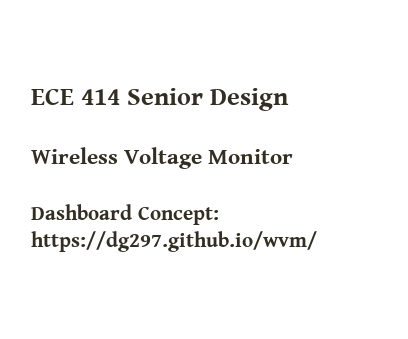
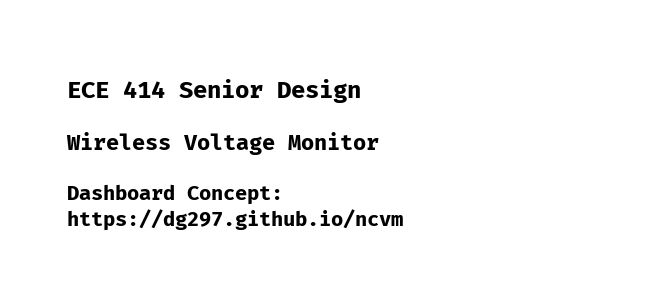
- Dashboard Concept: https://dg297.github.io/wvm/
+ Dashboard Concept: https://dg297.github.io/ncvm

